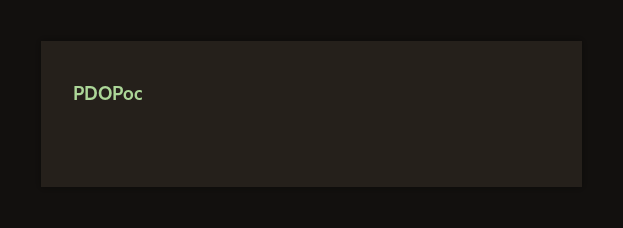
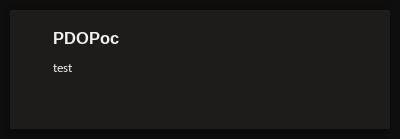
+ test

